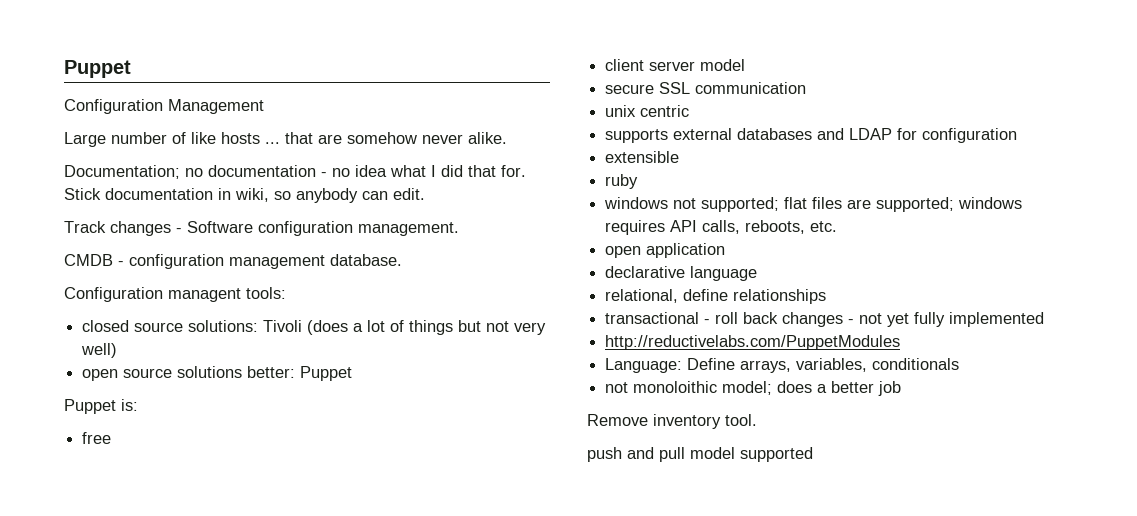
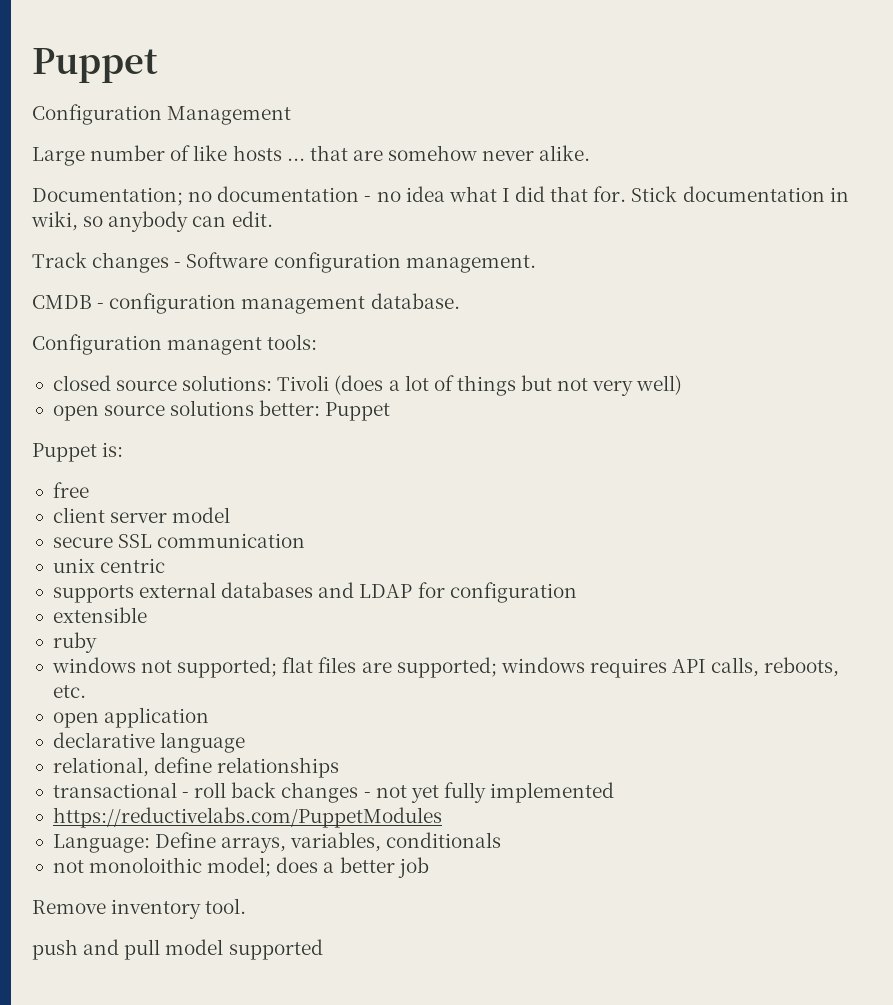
- http://reductivelabs.com/PuppetModules
+ https://reductivelabs.com/PuppetModules

